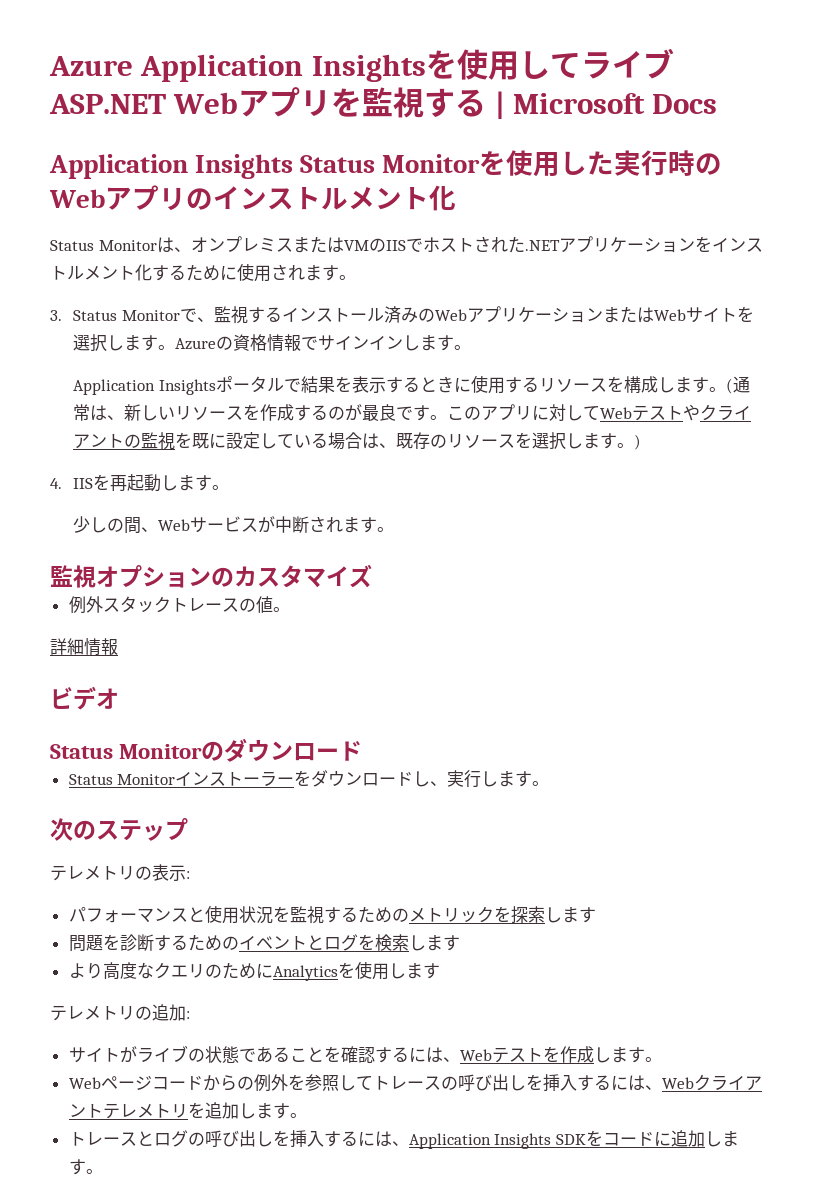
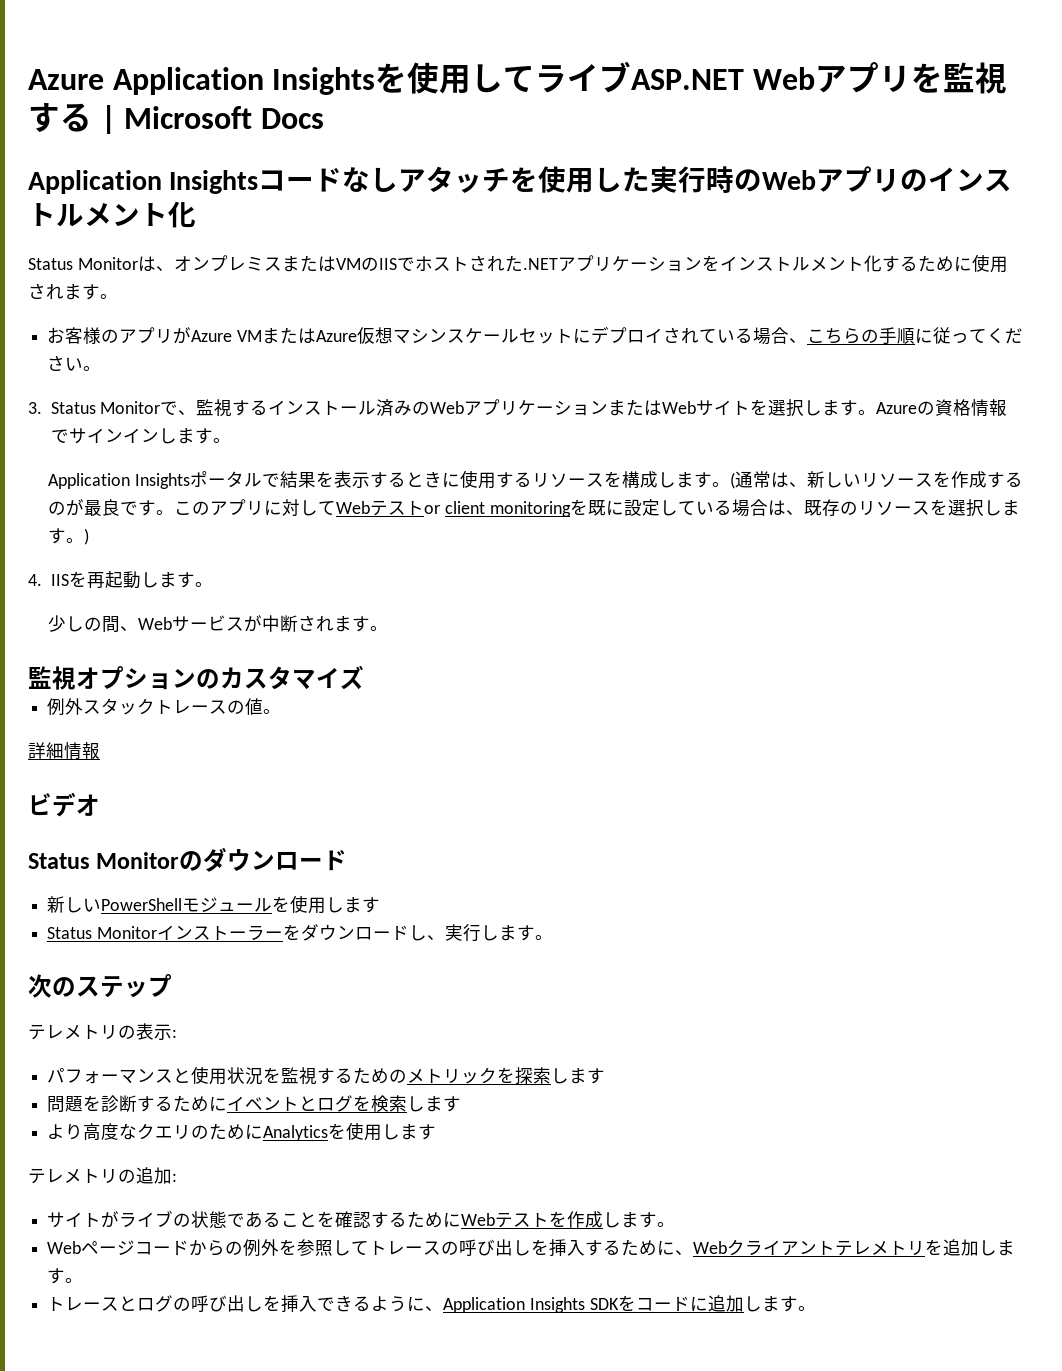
- Application Insights Status Monitorを使用した実行時のWebアプリのインストルメント化
+ Application Insightsコードなしアタッチを使用した実行時のWebアプリのインストルメント化
+ お客様のアプリがAzure VMまたはAzure仮想マシンスケールセットにデプロイされている場合、こちらの手順に従ってください。
- このアプリに対してWebテストやクライアントの監視を既に設定している場合は、既存のリソースを選択します。)
+ このアプリに対してWebテストor client monitoringを既に設定している場合は、既存のリソースを選択します。)
+ 新しいPowerShellモジュールを使用します
- 問題を診断するためのイベントとログを検索します
+ 問題を診断するためにイベントとログを検索します
- サイトがライブの状態であることを確認するには、Webテストを作成します。
+ サイトがライブの状態であることを確認するためにWebテストを作成します。
- Webページコードからの例外を参照してトレースの呼び出しを挿入するには、Webクライアントテレメトリを追加します。
+ Webページコードからの例外を参照してトレースの呼び出しを挿入するために、Webクライアントテレメトリを追加します。
- トレースとログの呼び出しを挿入するには、Application Insights SDKをコードに追加します。
+ トレースとログの呼び出しを挿入できるように、Application Insights SDKをコードに追加します。

